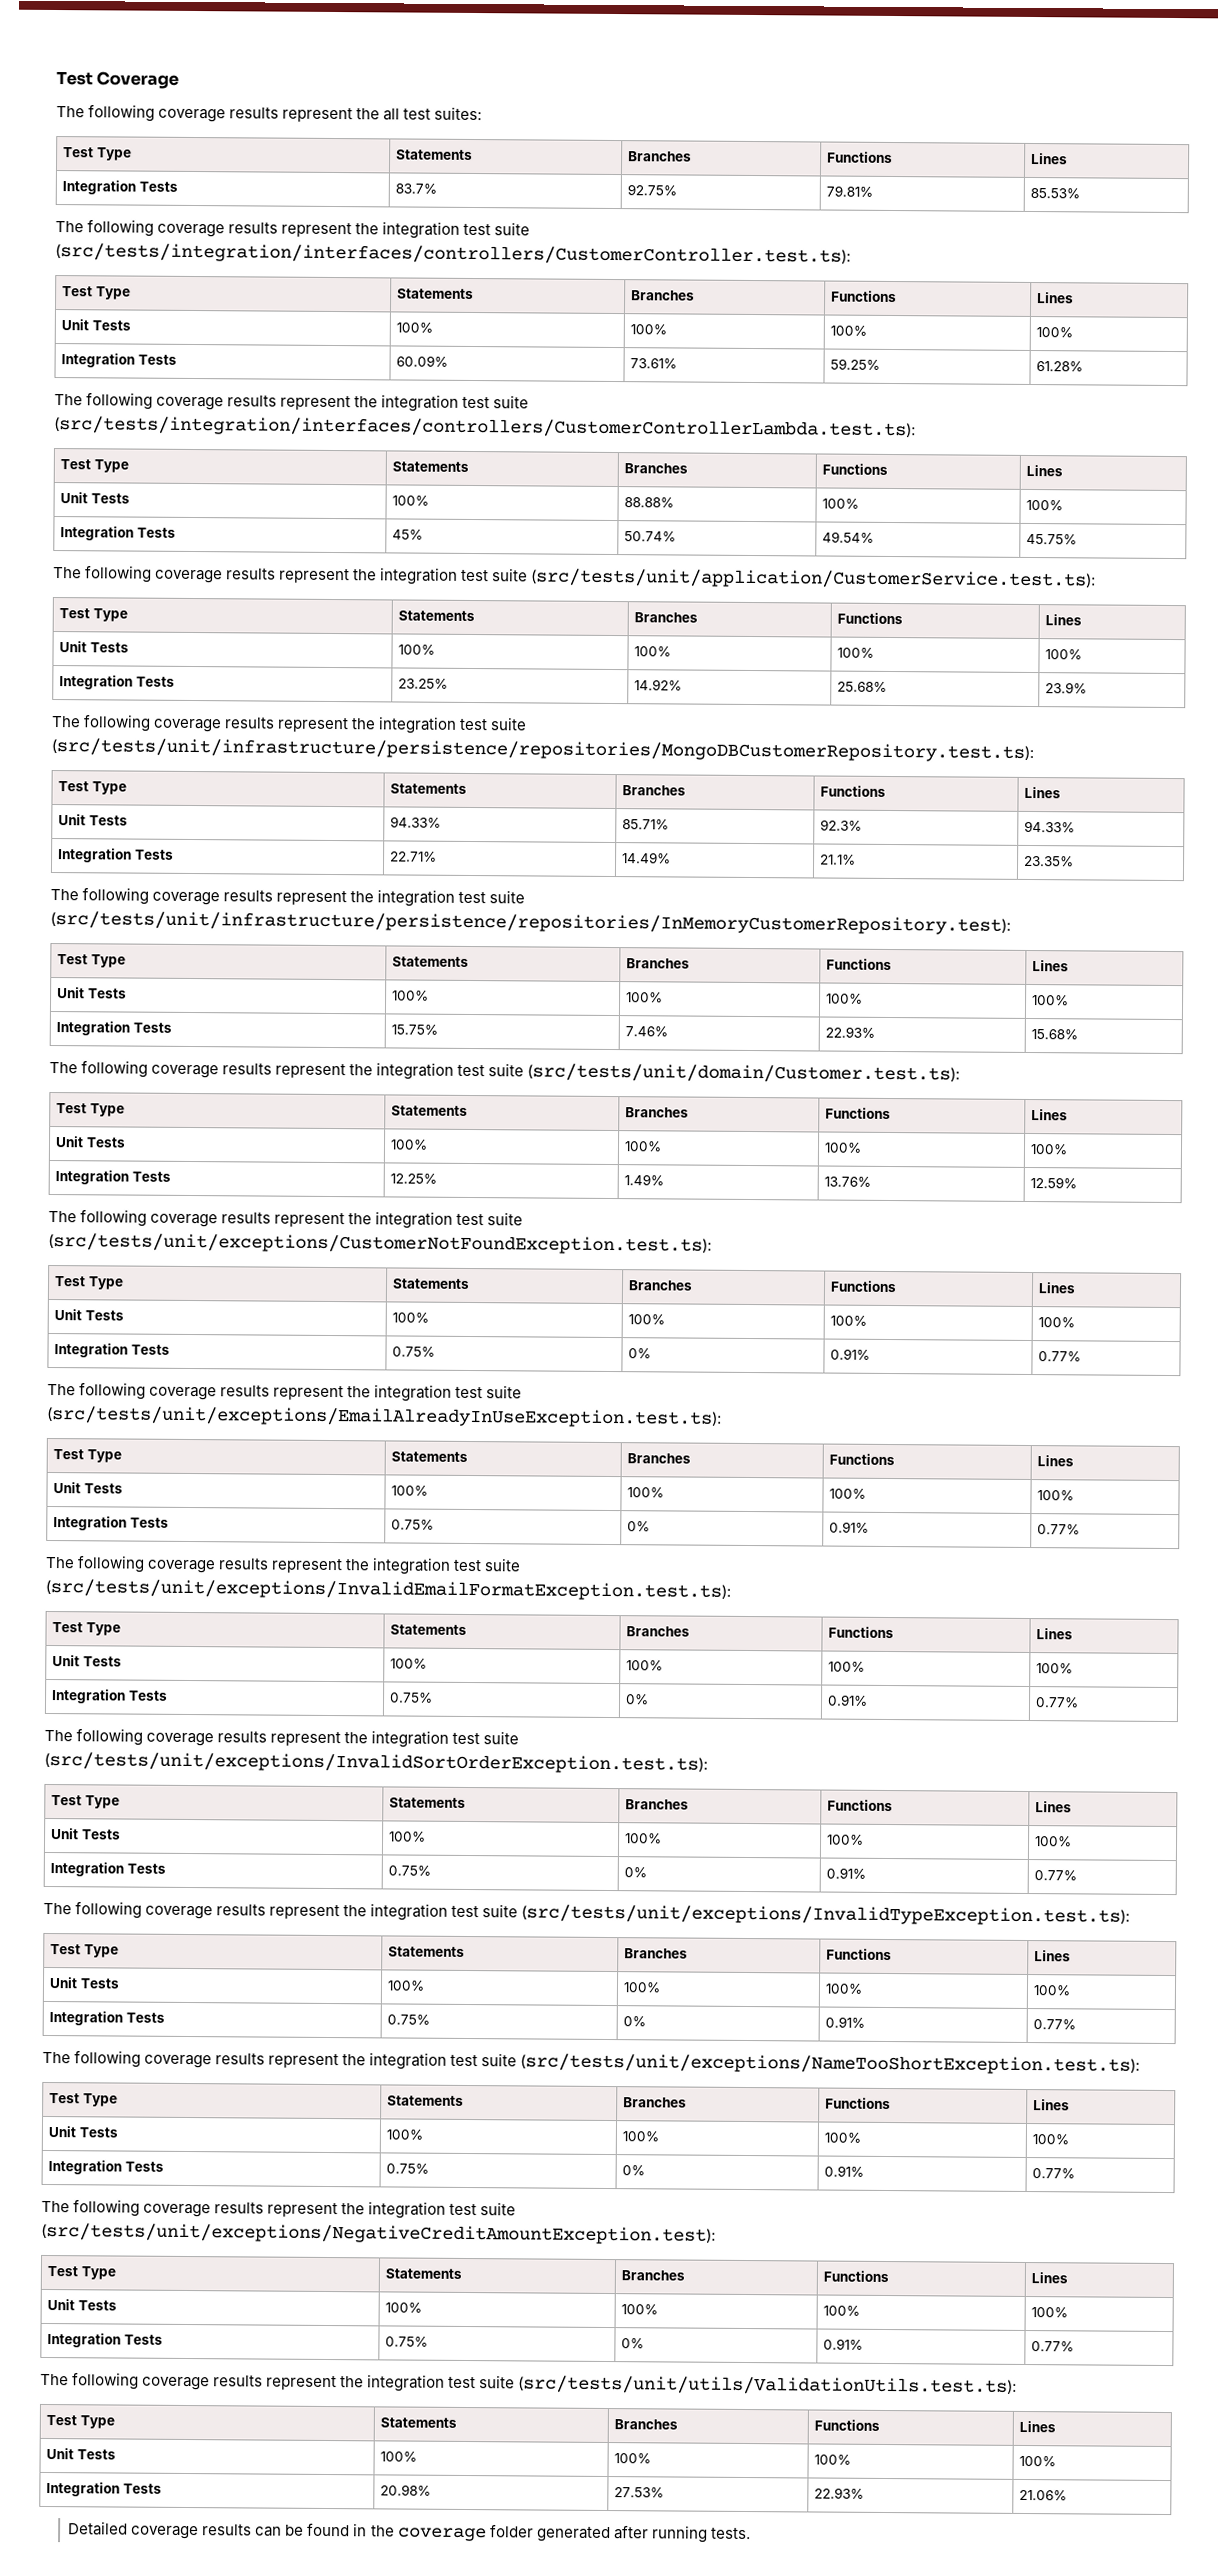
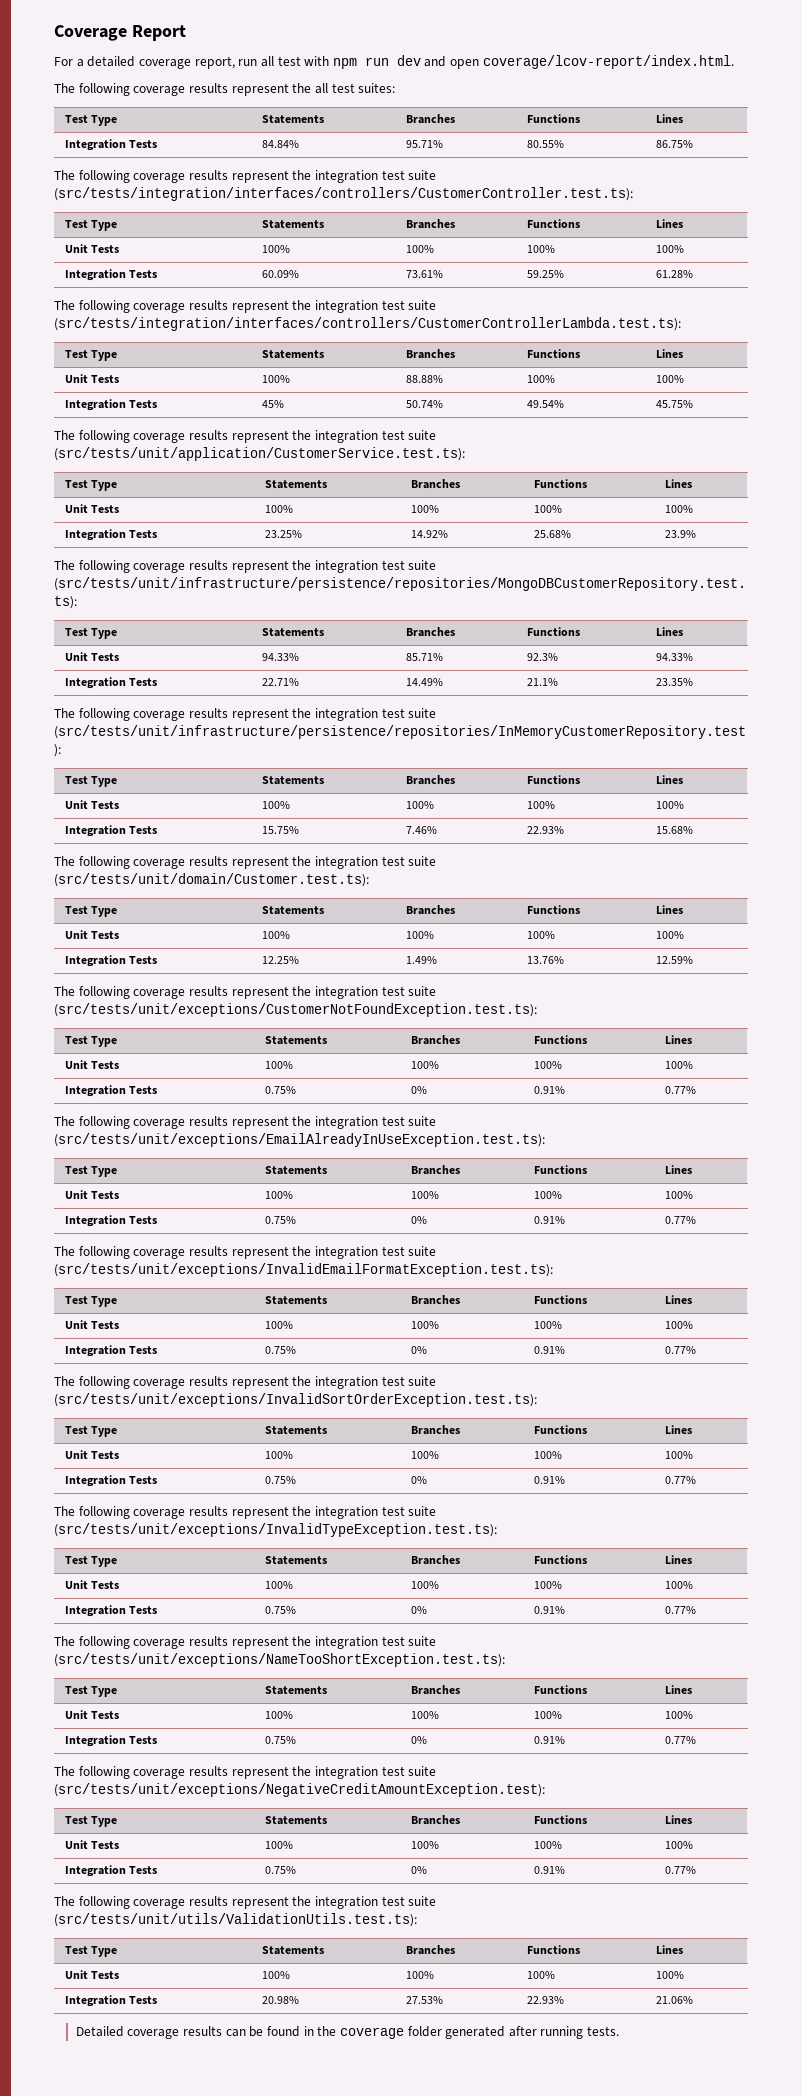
- Test Coverage
+ Coverage Report
+ For a detailed coverage report, run all test with npm run dev and open coverage/lcov-report/index.html.
- Integration Tests | 83.7% | 92.75% | 79.81% | 85.53%
+ Integration Tests | 84.84% | 95.71% | 80.55% | 86.75%

